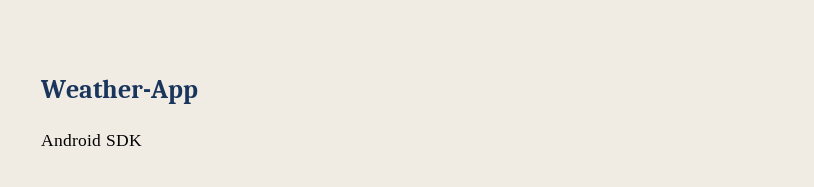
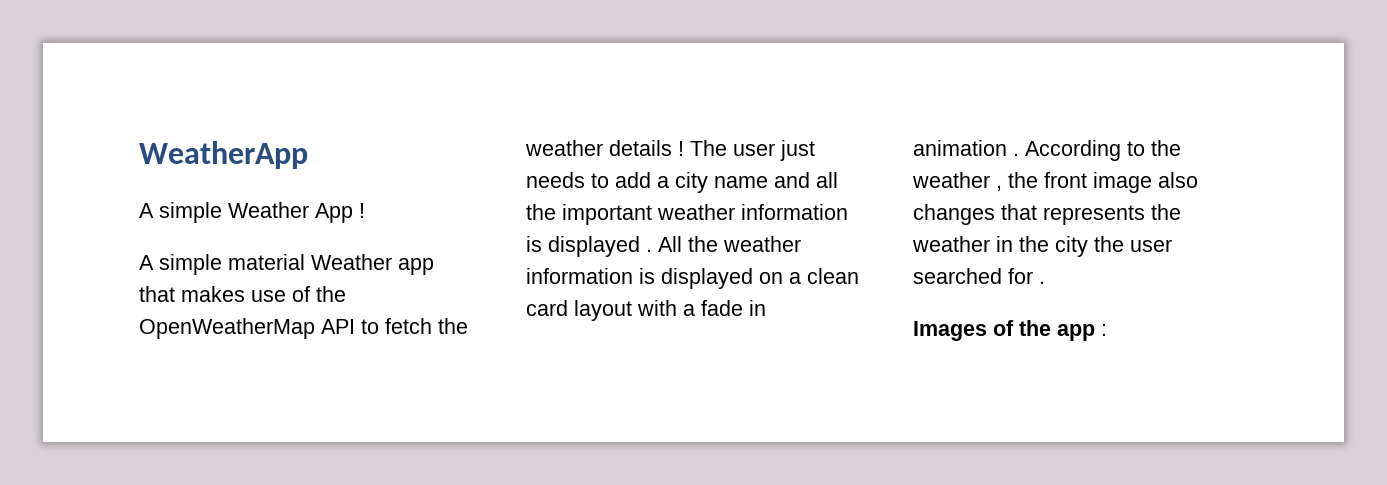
- Weather-App
- Android SDK
+ WeatherApp
+ A simple Weather App !
+ A simple material Weather app that makes use of the OpenWeatherMap API to fetch the weather details ! The user just needs to add a city name and all the important weather information is displayed . All the weather information is displayed on a clean card layout with a fade in animation . According to the weather , the front image also changes that represents the weather in the city the user searched for .
+ Images of the app :

